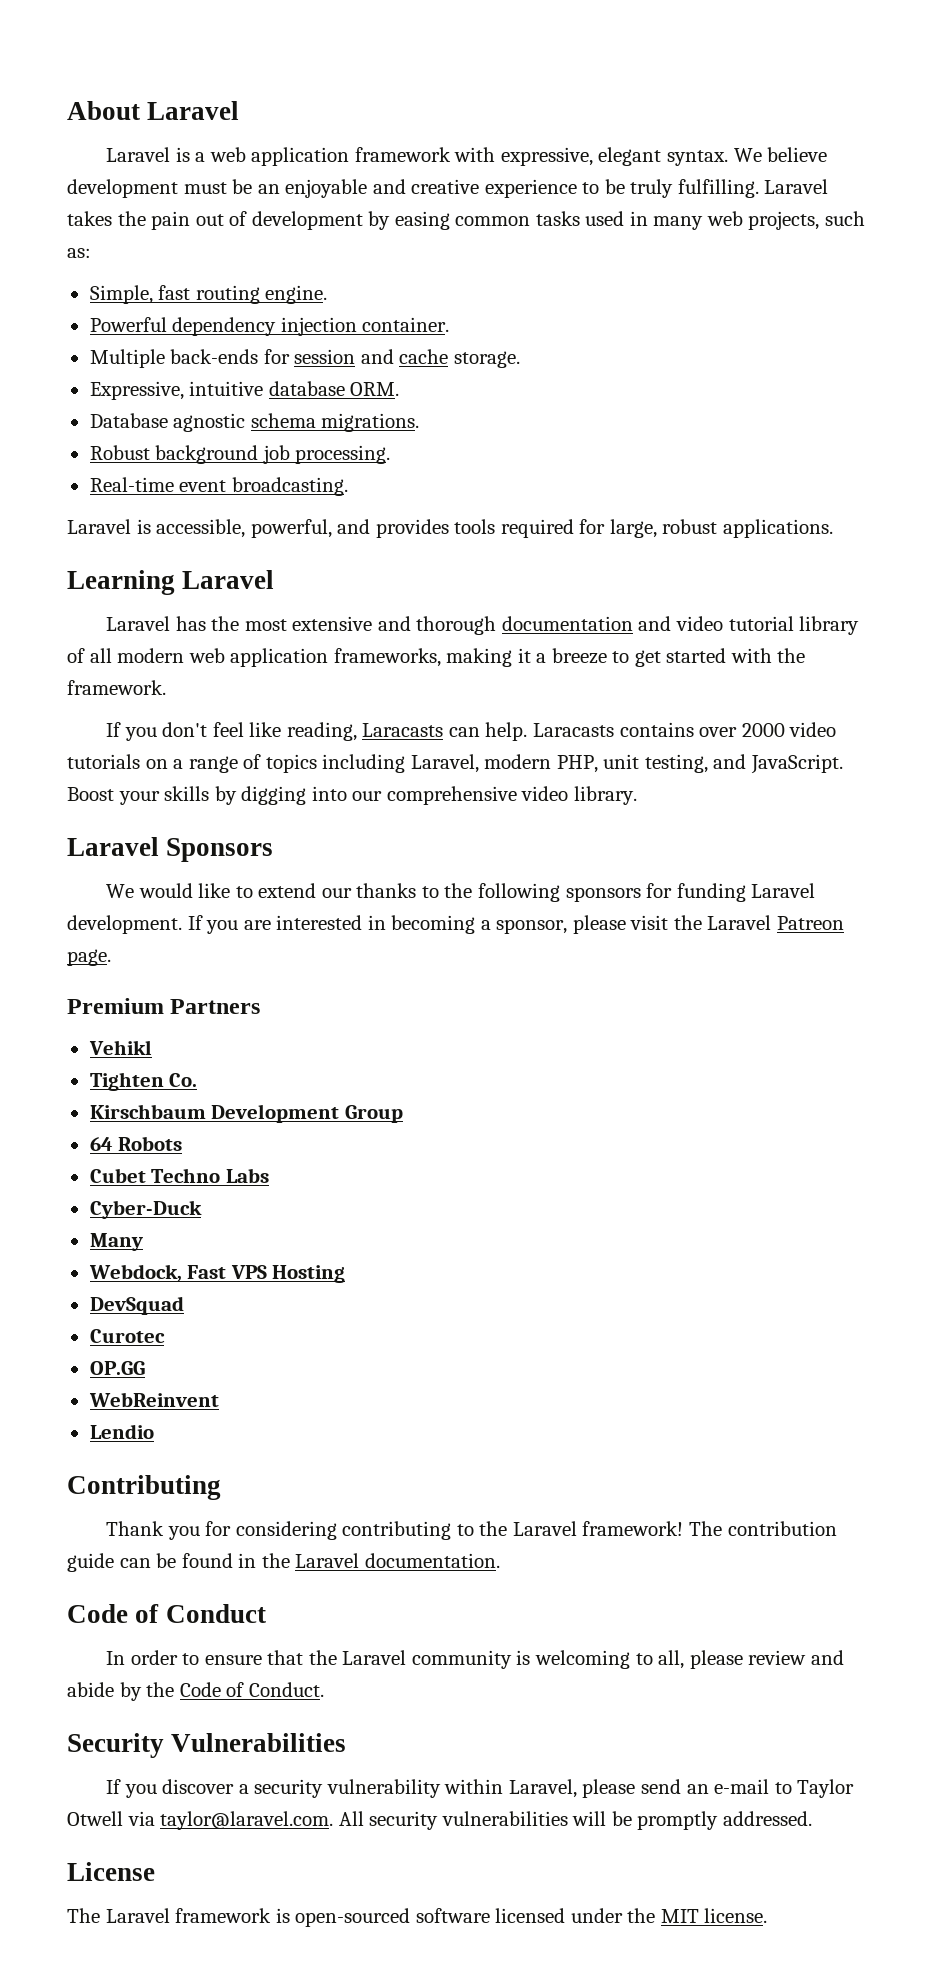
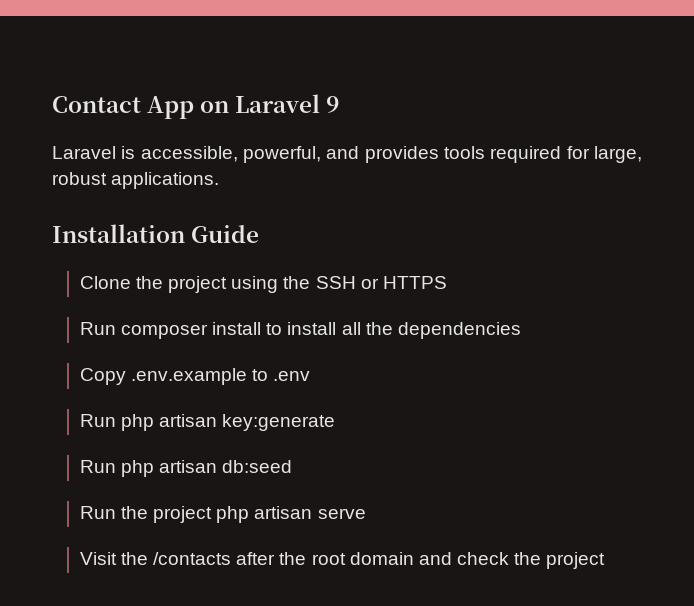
- About Laravel
- Laravel is a web application framework with expressive, elegant syntax. We believe development must be an enjoyable and creative experience to be truly fulfilling. Laravel takes the pain out of development by easing common tasks used in many web projects, such as:
- Simple, fast routing engine.
- Powerful dependency injection container.
- Multiple back-ends for session and cache storage.
- Expressive, intuitive database ORM.
- Database agnostic schema migrations.
- Robust background job processing.
- Real-time event broadcasting.
+ Contact App on Laravel 9
- Learning Laravel
- Laravel has the most extensive and thorough documentation and video tutorial library of all modern web application frameworks, making it a breeze to get started with the framework.
- If you don't feel like reading, Laracasts can help. Laracasts contains over 2000 video tutorials on a range of topics including Laravel, modern PHP, unit testing, and JavaScript. Boost your skills by digging into our comprehensive video library.
- Laravel Sponsors
- We would like to extend our thanks to the following sponsors for funding Laravel development. If you are interested in becoming a sponsor, please visit the Laravel Patreon page.
- Premium Partners
- Vehikl
- Tighten Co.
- Kirschbaum Development Group
- 64 Robots
- Cubet Techno Labs
- Cyber-Duck
- Many
- Webdock, Fast VPS Hosting
- DevSquad
- Curotec
- OP.GG
- WebReinvent
- Lendio
- Contributing
- Thank you for considering contributing to the Laravel framework! The contribution guide can be found in the Laravel documentation.
- Code of Conduct
- In order to ensure that the Laravel community is welcoming to all, please review and abide by the Code of Conduct.
- Security Vulnerabilities
- If you discover a security vulnerability within Laravel, please send an e-mail to Taylor Otwell via taylor@laravel.com. All security vulnerabilities will be promptly addressed.
- License
- The Laravel framework is open-sourced software licensed under the MIT license.
+ Installation Guide
+ Clone the project using the SSH or HTTPS
+ Run composer install to install all the dependencies
+ Copy .env.example to .env
+ Run php artisan key:generate
+ Run php artisan db:seed
+ Run the project php artisan serve
+ Visit the /contacts after the root domain and check the project

